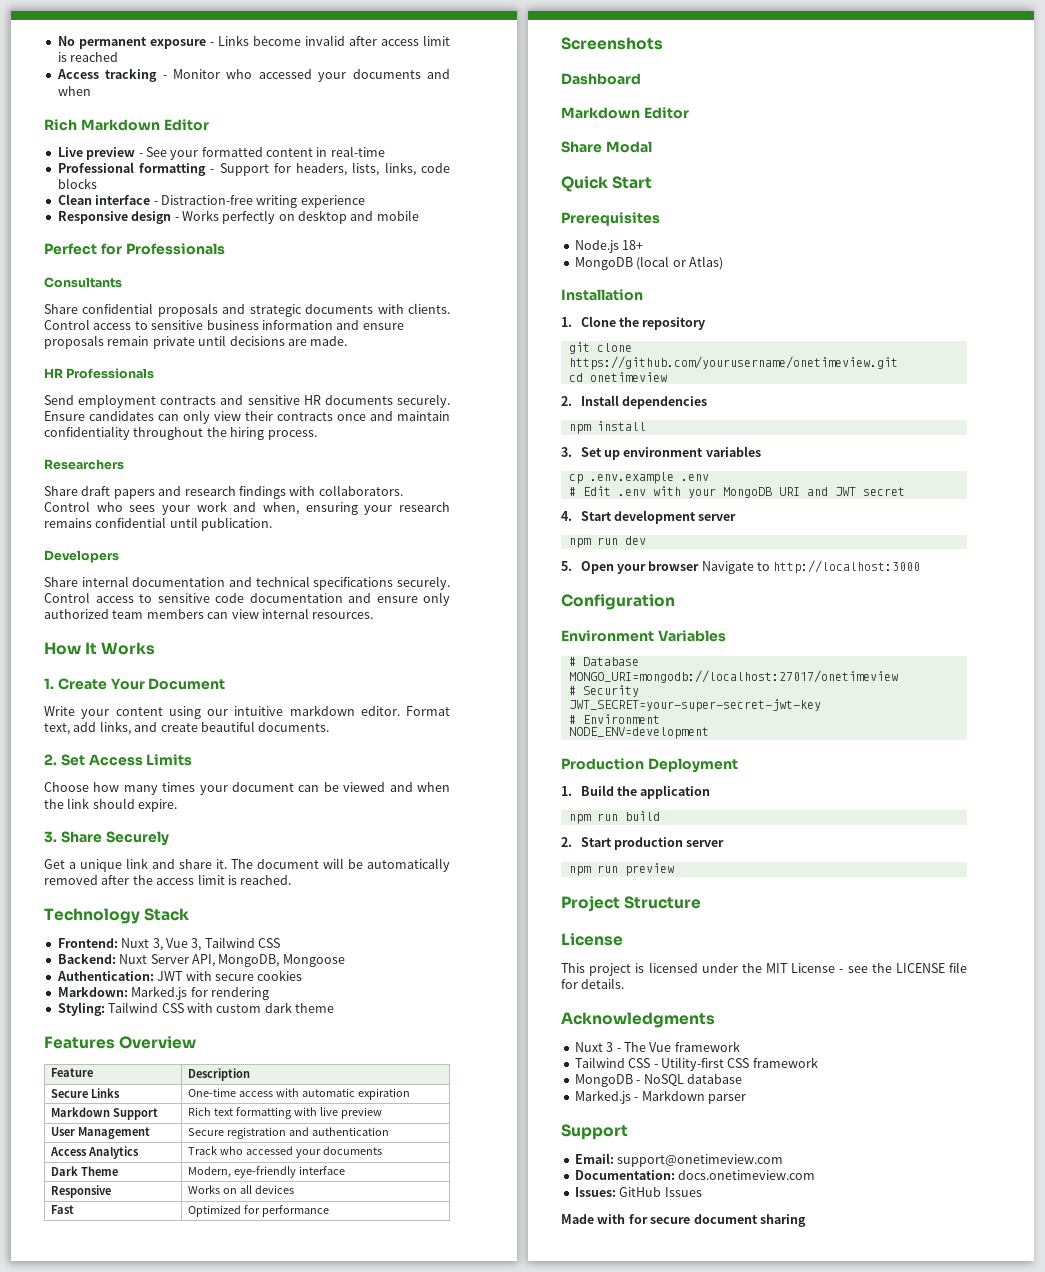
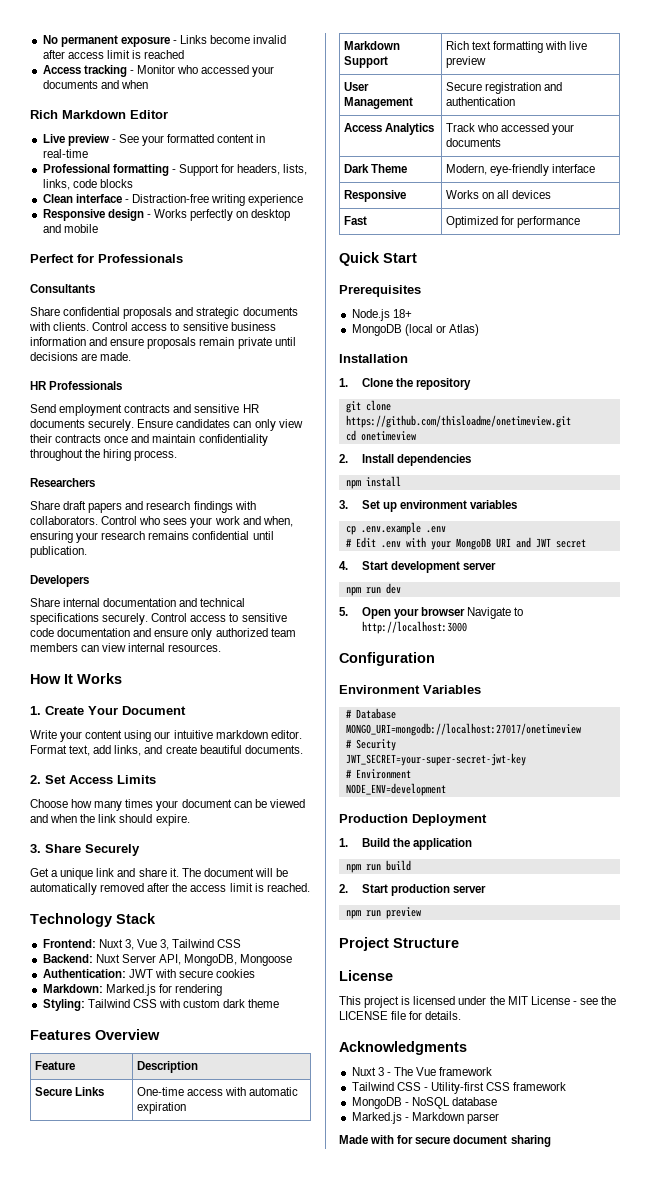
- Screenshots
- Dashboard
- Markdown Editor
- Share Modal
- git clone https://github.com/yourusername/onetimeview.git
+ git clone https://github.com/thisloadme/onetimeview.git
  Marked.js - Markdown parser
- Support
- Email: support@onetimeview.com
- Documentation: docs.onetimeview.com
- Issues: GitHub Issues

